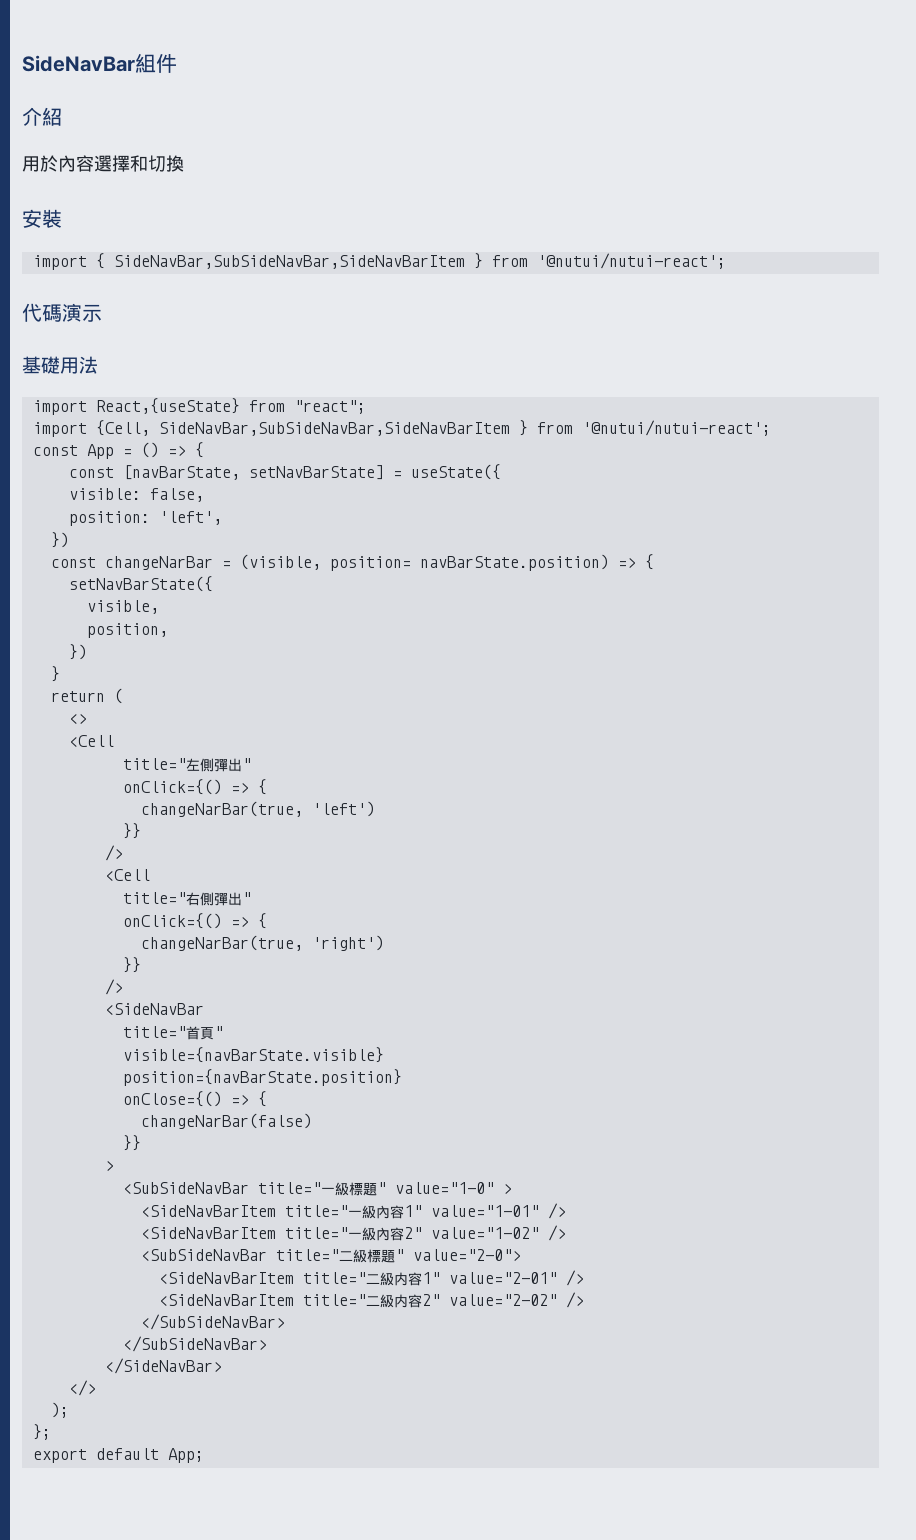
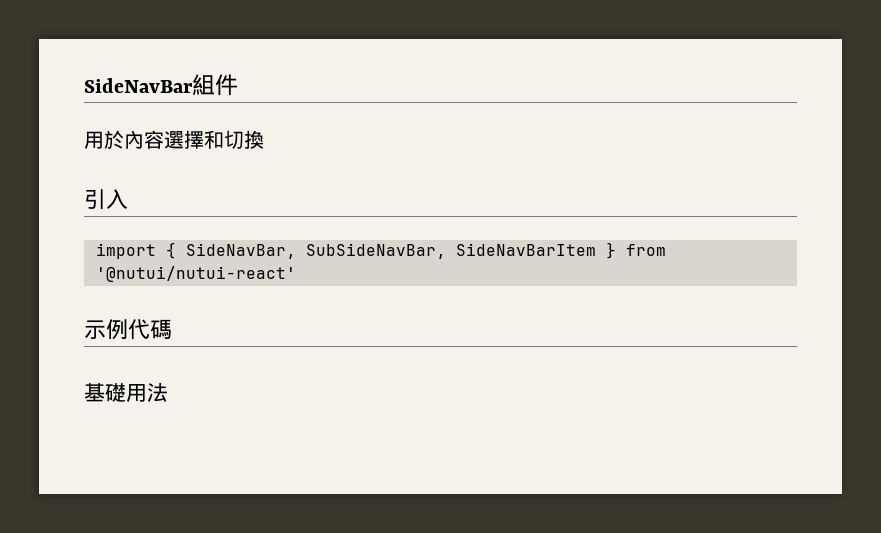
- 介紹
- 安裝
+ 引入
- import { SideNavBar,SubSideNavBar,SideNavBarItem } from '@nutui/nutui-react';
- 代碼演示
+ import { SideNavBar, SubSideNavBar, SideNavBarItem } from '@nutui/nutui-react'
+ 示例代碼
- import React,{useState} from "react";
- import {Cell, SideNavBar,SubSideNavBar,SideNavBarItem } from '@nutui/nutui-react';
- const App = () => {
- const [navBarState, setNavBarState] = useState({
- visible: false,
- position: 'left',
- })
- const changeNarBar = (visible, position= navBarState.position) => {
- setNavBarState({
- visible,
- position,
- })
- }
- return (
- <>
- <Cell
- title="左側彈出"
- onClick={() => {
- changeNarBar(true, 'left')
- }}
- />
- <Cell
- title="右側彈出"
- onClick={() => {
- changeNarBar(true, 'right')
- }}
- />
- <SideNavBar
- title="首頁"
- visible={navBarState.visible}
- position={navBarState.position}
- onClose={() => {
- changeNarBar(false)
- }}
- >
- <SubSideNavBar title="一級標題" value="1-0" >
- <SideNavBarItem title="一級內容1" value="1-01" />
- <SideNavBarItem title="一級內容2" value="1-02" />
- <SubSideNavBar title="二級標題" value="2-0">
- <SideNavBarItem title="二級内容1" value="2-01" />
- <SideNavBarItem title="二級内容2" value="2-02" />
- </SubSideNavBar>
- </SubSideNavBar>
- </SideNavBar>
- </>
- );
- };
- export default App;

